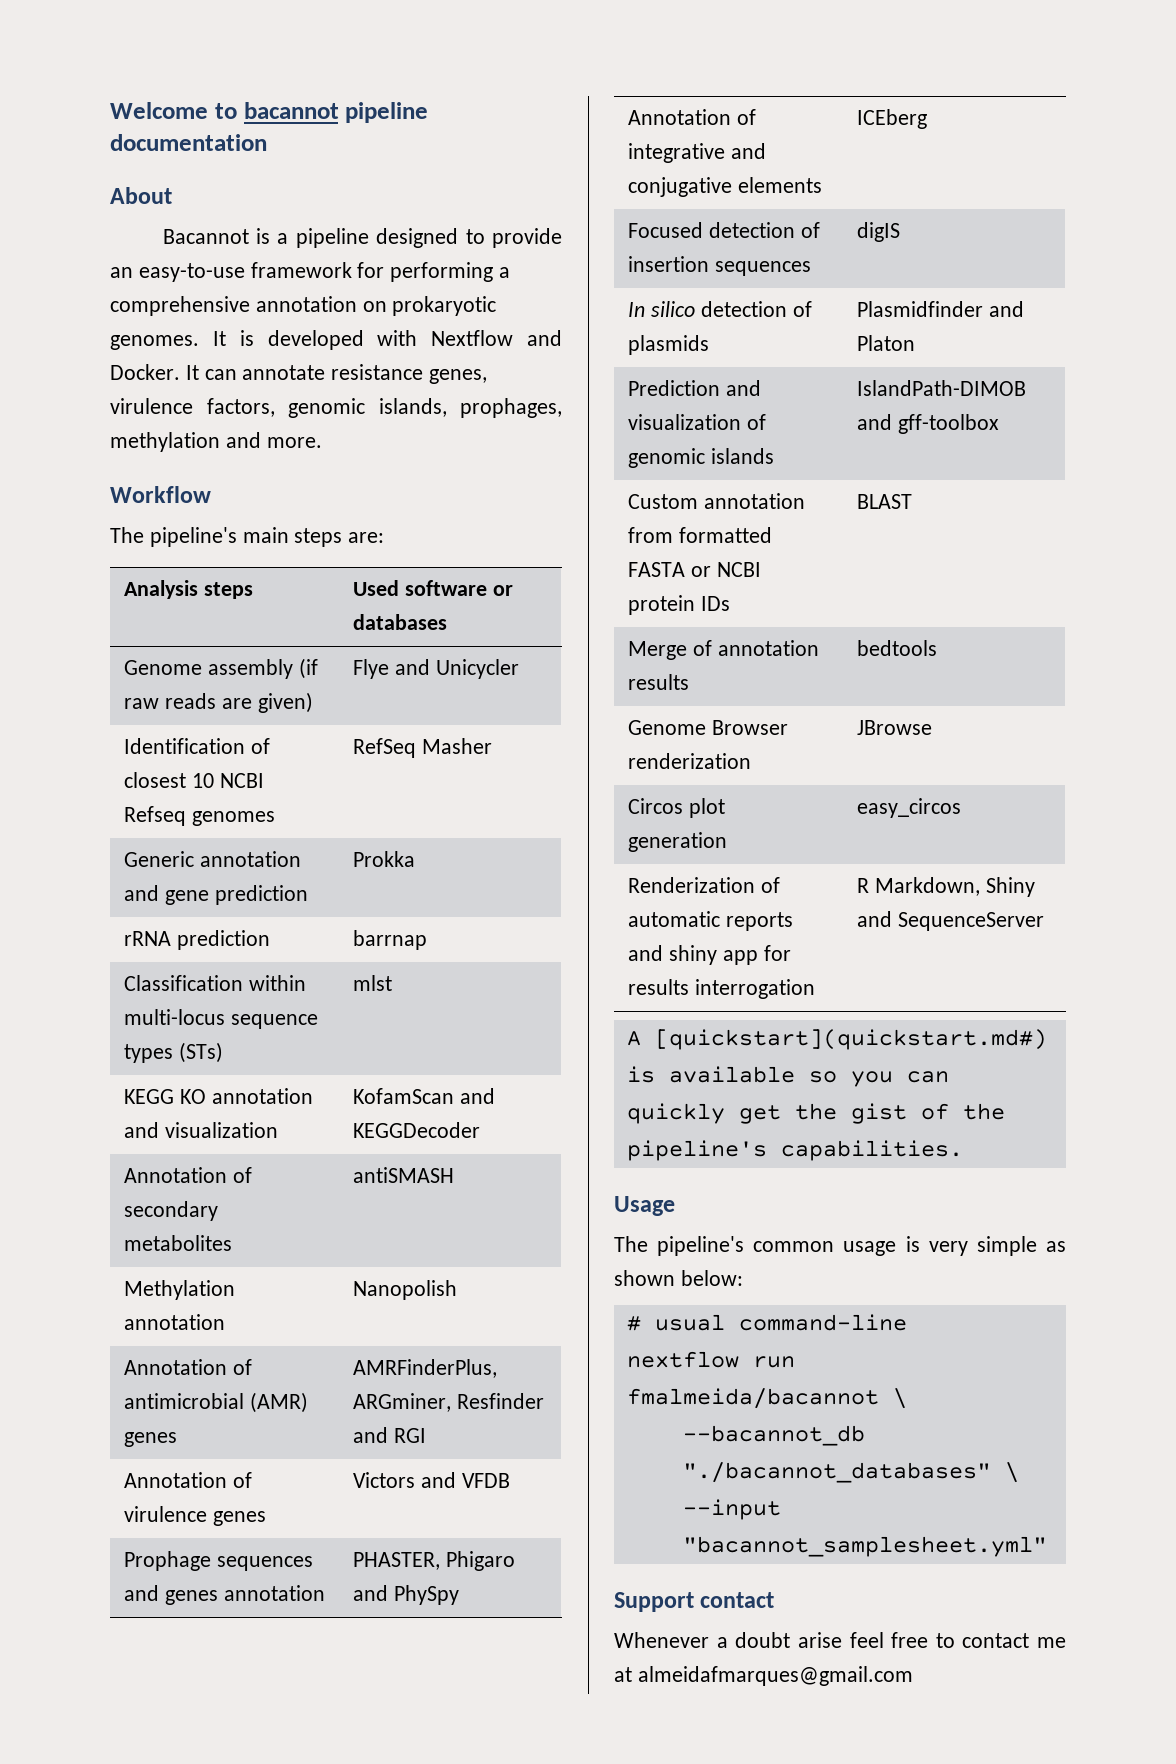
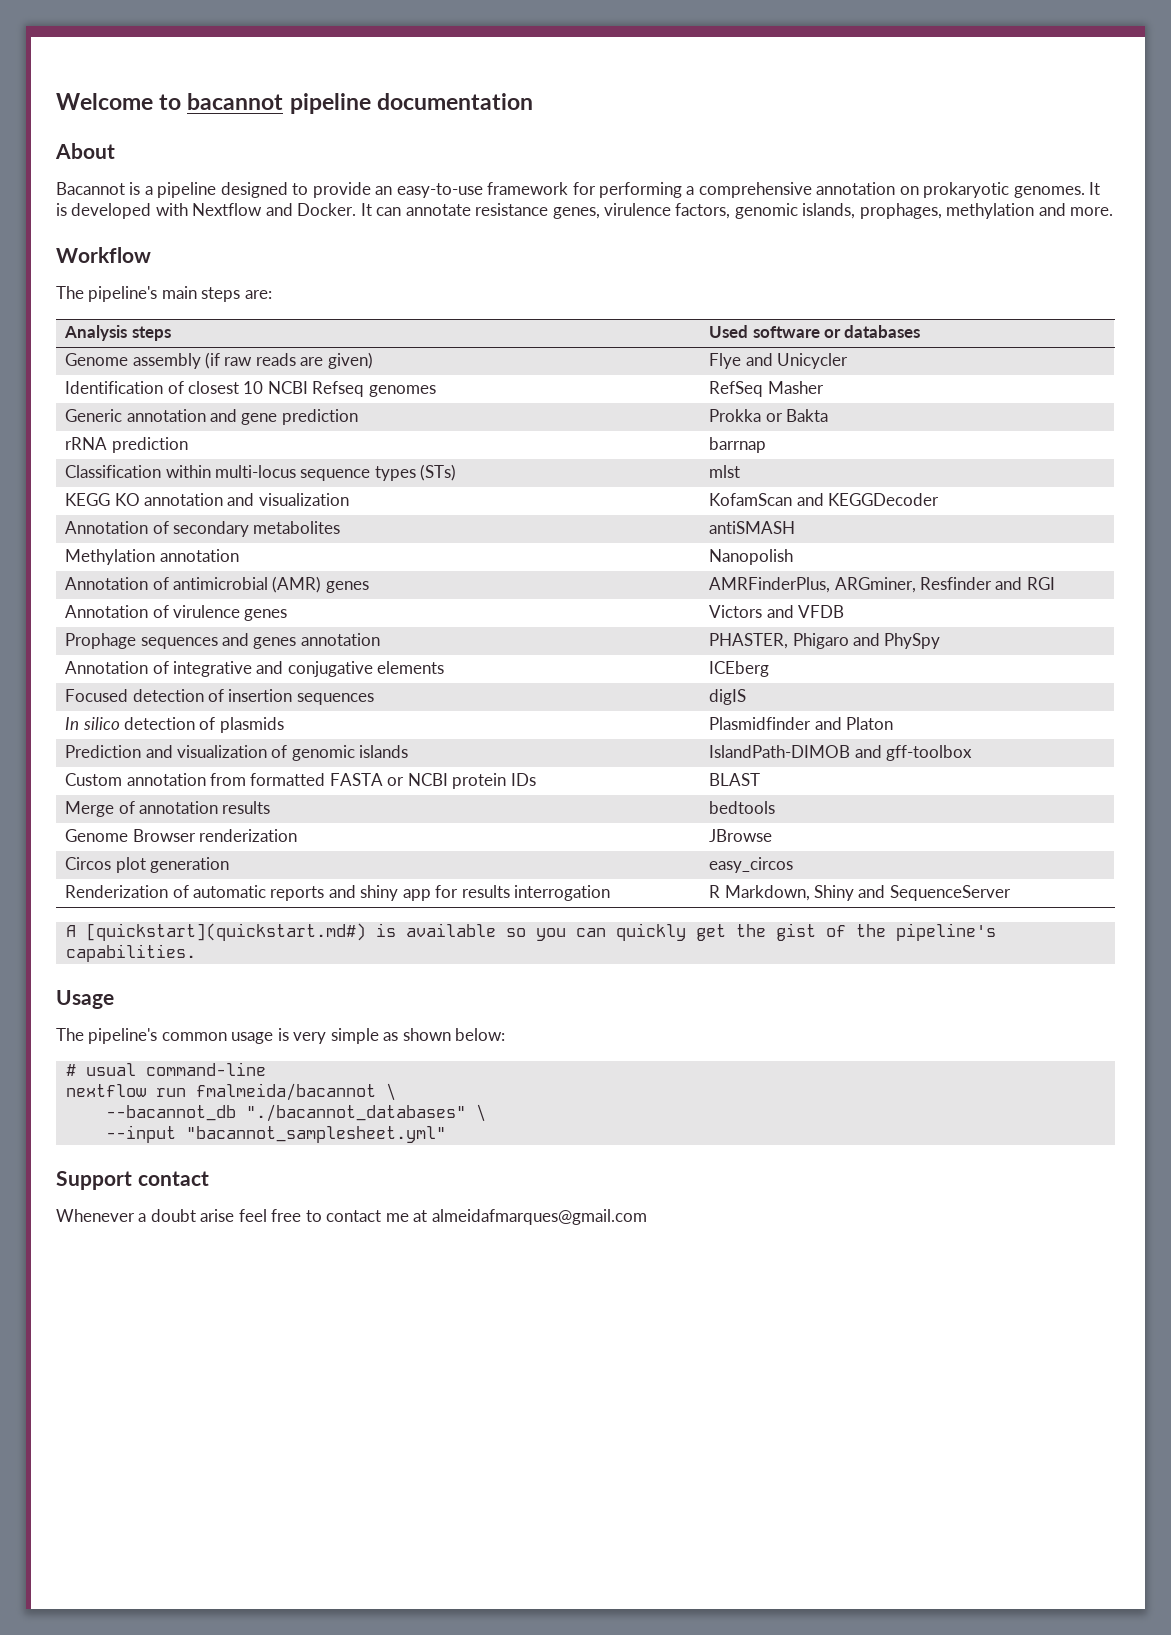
- Generic annotation and gene prediction | Prokka
+ Generic annotation and gene prediction | Prokka or Bakta

